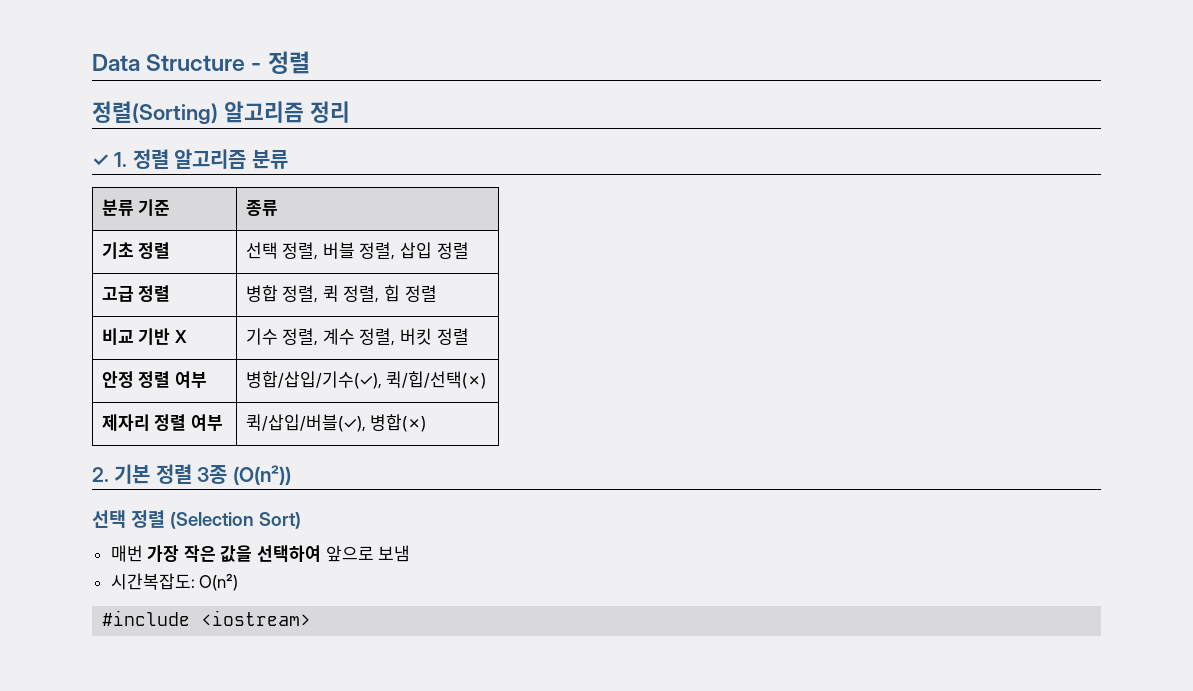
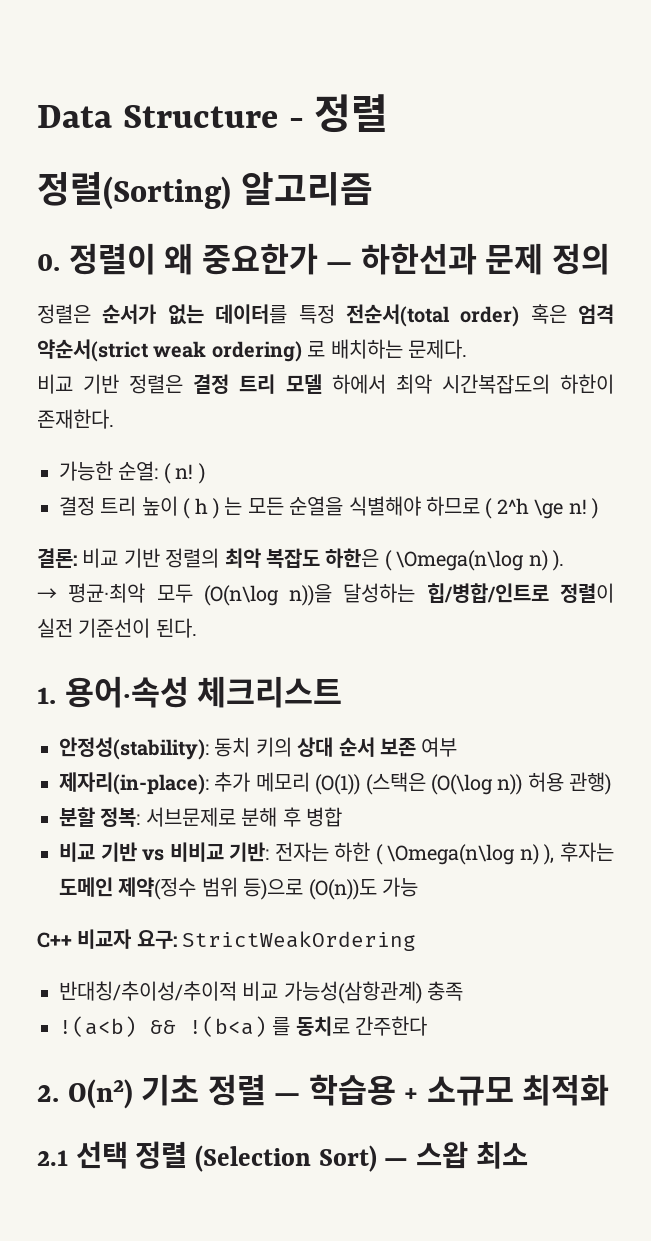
- 정렬(Sorting) 알고리즘 정리
- ✓ 1. 정렬 알고리즘 분류
- 분류 기준 | 종류
- 기초 정렬 | 선택 정렬, 버블 정렬, 삽입 정렬
- 고급 정렬 | 병합 정렬, 퀵 정렬, 힙 정렬
- 비교 기반 X | 기수 정렬, 계수 정렬, 버킷 정렬
- 안정 정렬 여부 | 병합/삽입/기수(✓), 퀵/힙/선택(✗)
- 제자리 정렬 여부 | 퀵/삽입/버블(✓), 병합(✗)
- 2. 기본 정렬 3종 (O(n²))
- 선택 정렬 (Selection Sort)
- 매번 가장 작은 값을 선택하여 앞으로 보냄
- 시간복잡도: O(n²)
- #include <iostream>
+ 정렬(Sorting) 알고리즘
+ 0. 정렬이 왜 중요한가 — 하한선과 문제 정의
+ 정렬은 순서가 없는 데이터를 특정 전순서(total order) 혹은 엄격 약순서(strict weak ordering) 로 배치하는 문제다.
+ 비교 기반 정렬은 결정 트리 모델 하에서 최악 시간복잡도의 하한이 존재한다.
+ 가능한 순열: ( n! )
+ 결정 트리 높이 ( h ) 는 모든 순열을 식별해야 하므로 ( 2^h \ge n! )
+ 결론: 비교 기반 정렬의 최악 복잡도 하한은 ( \Omega(n\log n) ).
+ → 평균·최악 모두 (O(n\log n))을 달성하는 힙/병합/인트로 정렬이 실전 기준선이 된다.
+ 1. 용어·속성 체크리스트
+ 안정성(stability): 동치 키의 상대 순서 보존 여부
+ 제자리(in-place): 추가 메모리 (O(1)) (스택은 (O(\log n)) 허용 관행)
+ 분할 정복: 서브문제로 분해 후 병합
+ 비교 기반 vs 비비교 기반: 전자는 하한 ( \Omega(n\log n) ), 후자는 도메인 제약(정수 범위 등)으로 (O(n))도 가능
+ C++ 비교자 요구: StrictWeakOrdering
+ 반대칭/추이성/추이적 비교 가능성(삼항관계) 충족
+ !(a<b) && !(b<a) 를 동치로 간주한다
+ 2. O(n²) 기초 정렬 — 학습용 + 소규모 최적화
+ 2.1 선택 정렬 (Selection Sort) — 스왑 최소

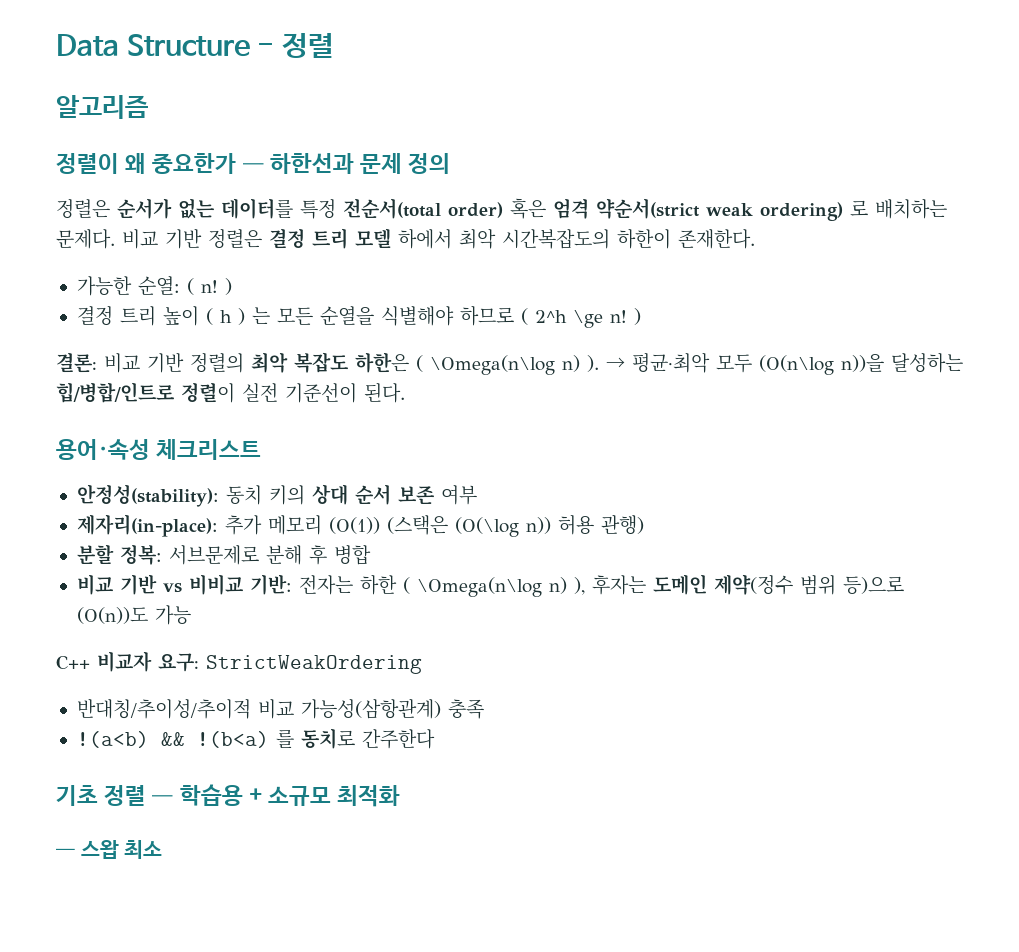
- 정렬(Sorting) 알고리즘
+ 알고리즘
- 0. 정렬이 왜 중요한가 — 하한선과 문제 정의
+ 정렬이 왜 중요한가 — 하한선과 문제 정의
- 정렬은 순서가 없는 데이터를 특정 전순서(total order) 혹은 엄격 약순서(strict weak ordering) 로 배치하는 문제다.
- 비교 기반 정렬은 결정 트리 모델 하에서 최악 시간복잡도의 하한이 존재한다.
+ 정렬은 순서가 없는 데이터를 특정 전순서(total order) 혹은 엄격 약순서(strict weak ordering) 로 배치하는 문제다. 비교 기반 정렬은 결정 트리 모델 하에서 최악 시간복잡도의 하한이 존재한다.
- 결론: 비교 기반 정렬의 최악 복잡도 하한은 ( \Omega(n\log n) ).
- → 평균·최악 모두 (O(n\log n))을 달성하는 힙/병합/인트로 정렬이 실전 기준선이 된다.
+ 결론: 비교 기반 정렬의 최악 복잡도 하한은 ( \Omega(n\log n) ). → 평균·최악 모두 (O(n\log n))을 달성하는 힙/병합/인트로 정렬이 실전 기준선이 된다.
- 1. 용어·속성 체크리스트
+ 용어·속성 체크리스트
- 2. O(n²) 기초 정렬 — 학습용 + 소규모 최적화
+ 기초 정렬 — 학습용 + 소규모 최적화
- 2.1 선택 정렬 (Selection Sort) — 스왑 최소
+ — 스왑 최소

